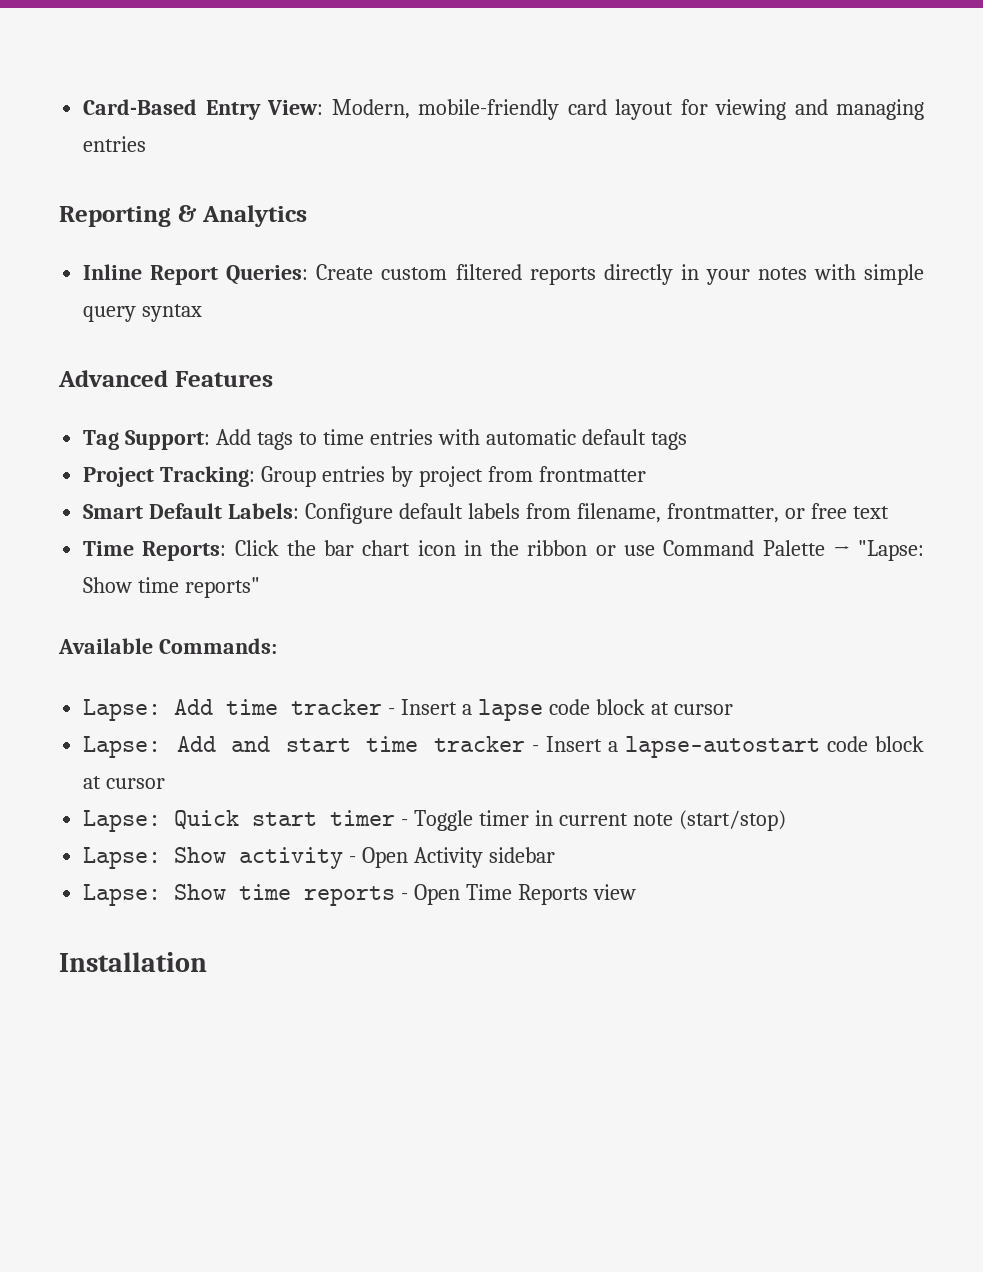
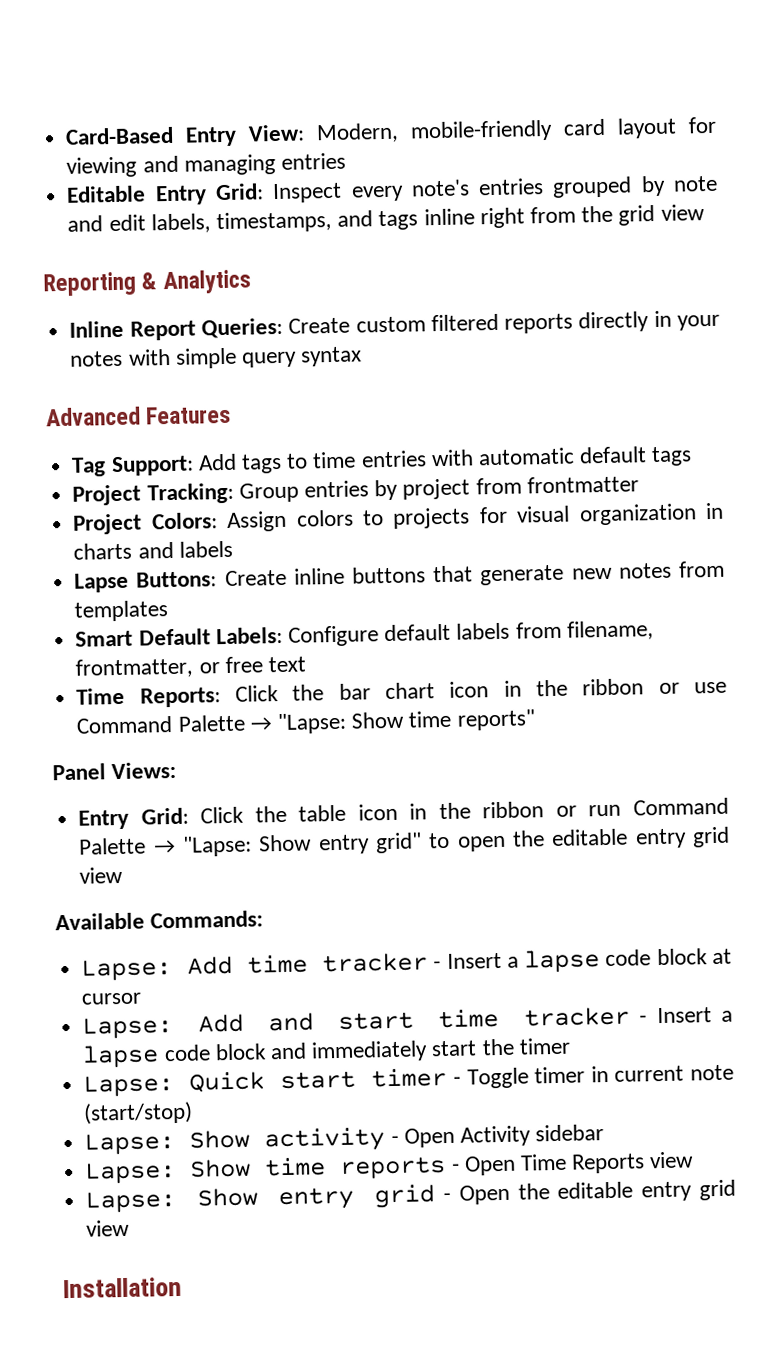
+ Editable Entry Grid: Inspect every note's entries grouped by note and edit labels, timestamps, and tags inline right from the grid view
+ Project Colors: Assign colors to projects for visual organization in charts and labels
+ Lapse Buttons: Create inline buttons that generate new notes from templates
+ Panel Views:
+ Entry Grid: Click the table icon in the ribbon or run Command Palette → "Lapse: Show entry grid" to open the editable entry grid view
- Lapse: Add and start time tracker - Insert a lapse-autostart code block at cursor
+ Lapse: Add and start time tracker - Insert a lapse code block and immediately start the timer
+ Lapse: Show entry grid - Open the editable entry grid view

